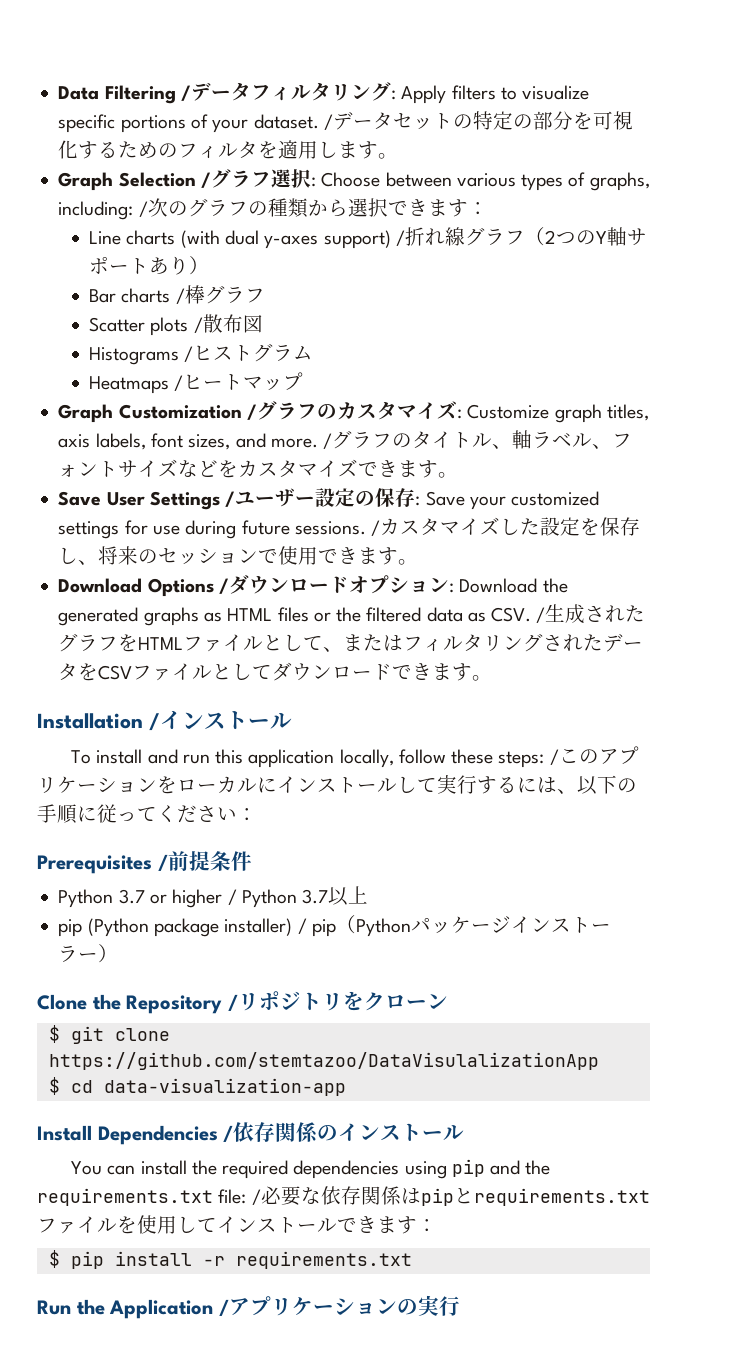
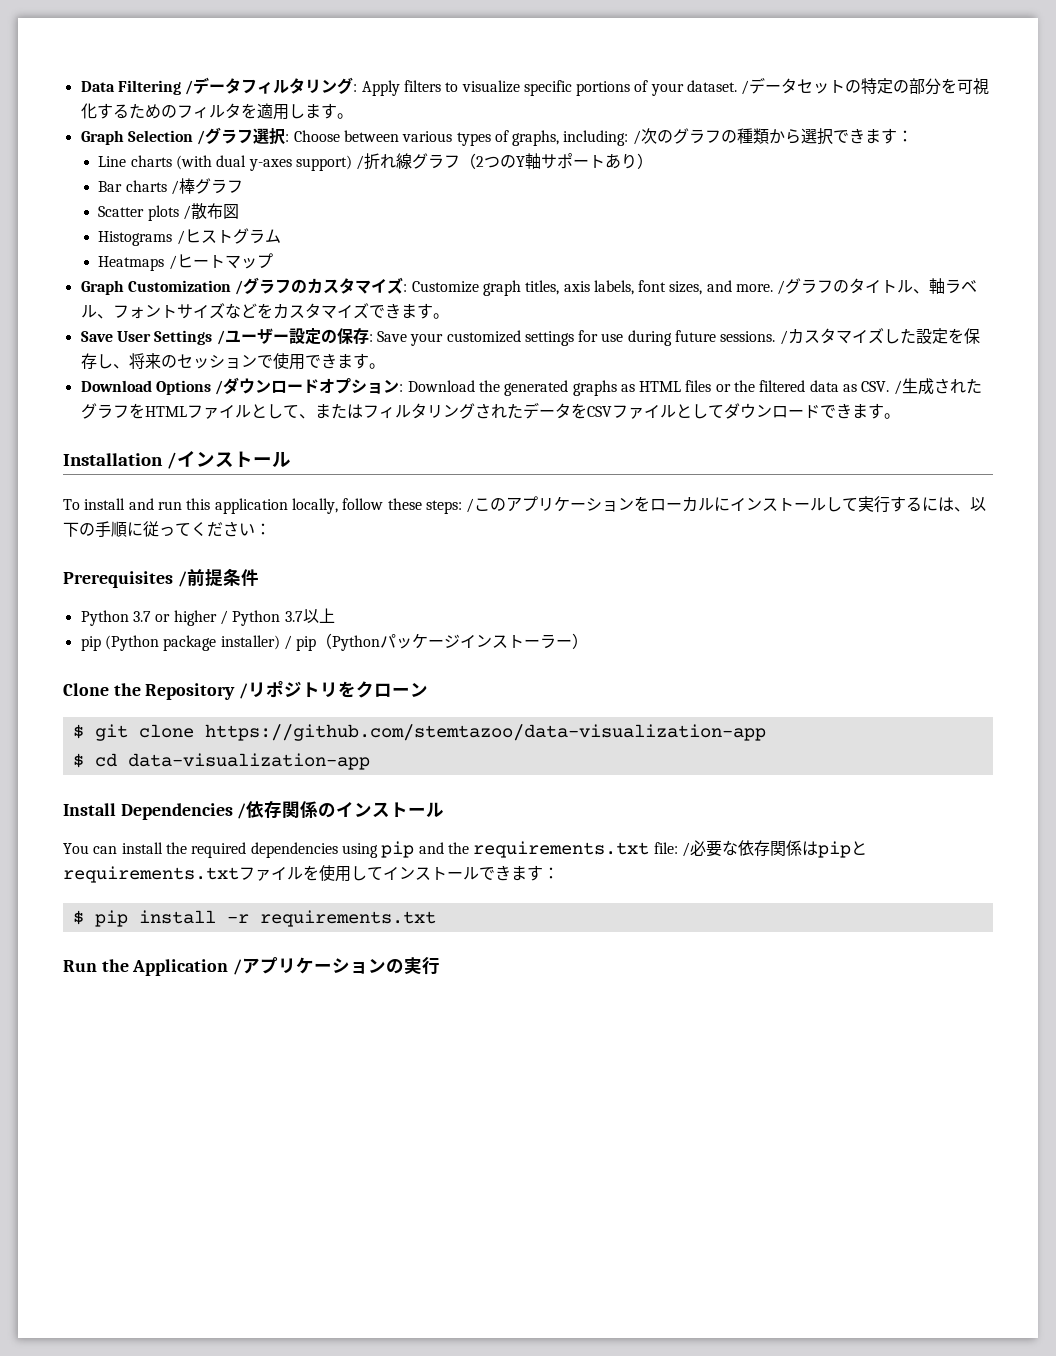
- $ git clone https://github.com/stemtazoo/DataVisulalizationApp
+ $ git clone https://github.com/stemtazoo/data-visualization-app

